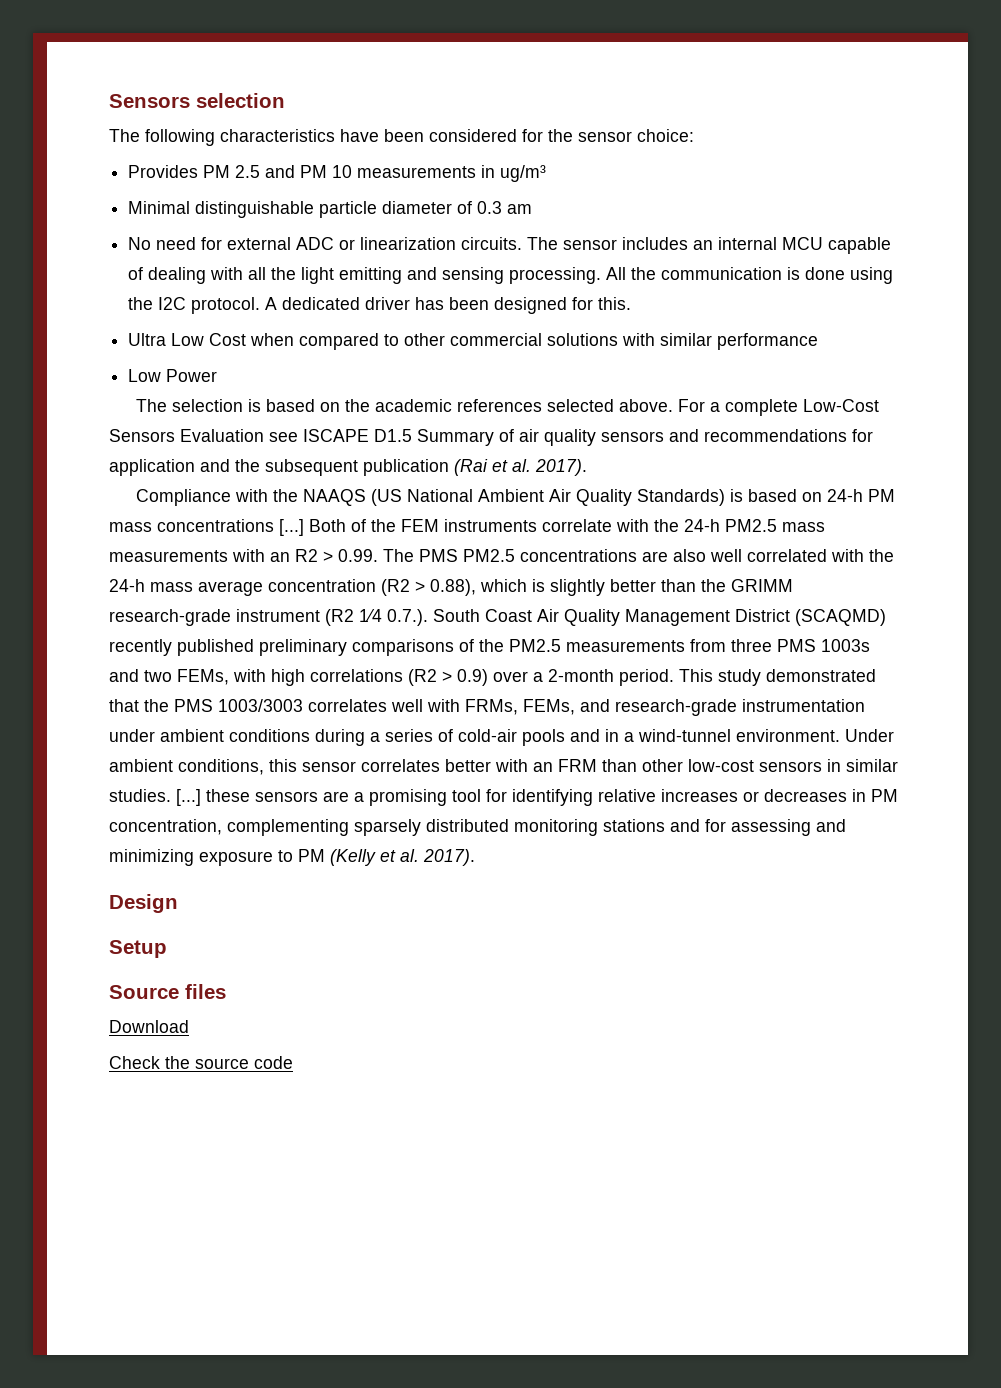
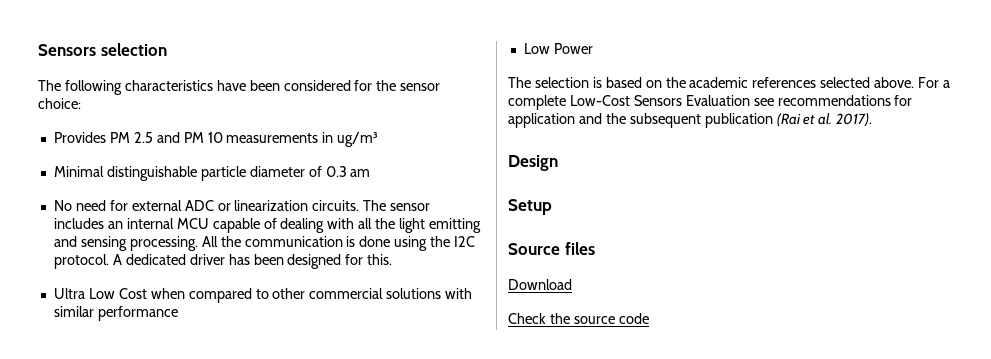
- For a complete Low-Cost Sensors Evaluation see ISCAPE D1.5 Summary of air quality sensors and recommendations for application and the subsequent publication (Rai et al. 2017).
+ For a complete Low-Cost Sensors Evaluation see recommendations for application and the subsequent publication (Rai et al. 2017).
- Compliance with the NAAQS (US National Ambient Air Quality Standards) is based on 24-h PM mass concentrations [...] Both of the FEM instruments correlate with the 24-h PM2.5 mass measurements with an R2 > 0.99. The PMS PM2.5 concentrations are also well correlated with the 24-h mass average concentration (R2 > 0.88), which is slightly better than the GRIMM research-grade instrument (R2 1⁄4 0.7.). South Coast Air Quality Management District (SCAQMD) recently published preliminary comparisons of the PM2.5 measurements from three PMS 1003s and two FEMs, with high correlations (R2 > 0.9) over a 2-month period. This study demonstrated that the PMS 1003/3003 correlates well with FRMs, FEMs, and research-grade instrumentation under ambient conditions during a series of cold-air pools and in a wind-tunnel environment. Under ambient conditions, this sensor correlates better with an FRM than other low-cost sensors in similar studies. [...] these sensors are a promising tool for identifying relative increases or decreases in PM concentration, complementing sparsely distributed monitoring stations and for assessing and minimizing exposure to PM (Kelly et al. 2017).

